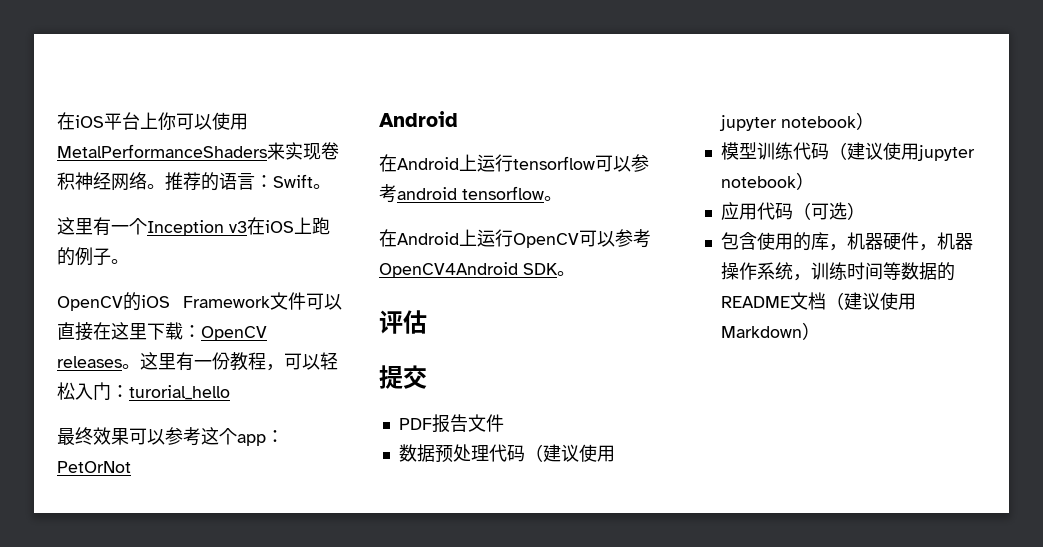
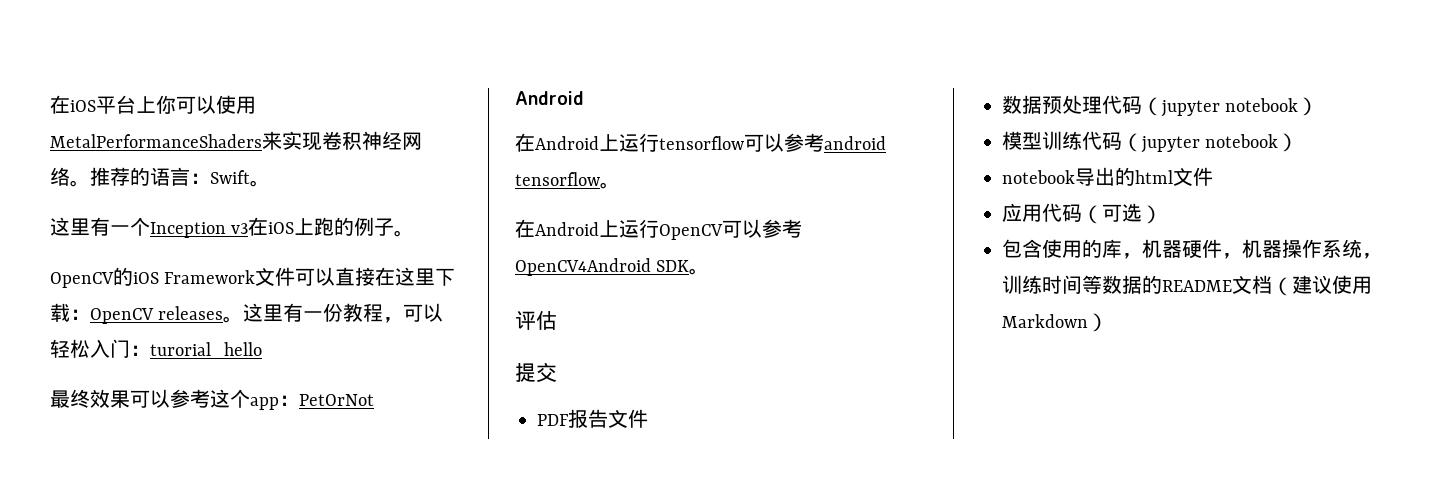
- 数据预处理代码（建议使用jupyter notebook）
+ 数据预处理代码（jupyter notebook）
- 模型训练代码（建议使用jupyter notebook）
+ 模型训练代码（jupyter notebook）
+ notebook导出的html文件

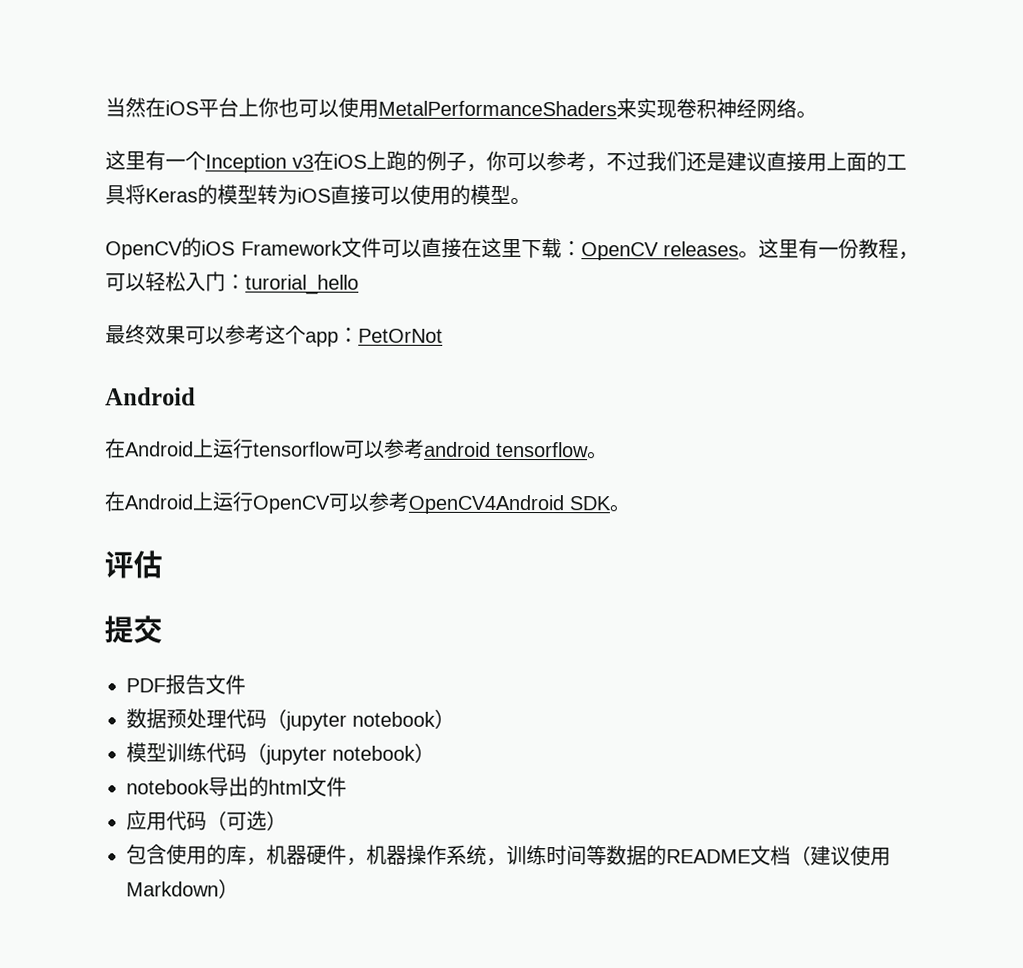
- 在iOS平台上你可以使用MetalPerformanceShaders来实现卷积神经网络。推荐的语言：Swift。
+ 当然在iOS平台上你也可以使用MetalPerformanceShaders来实现卷积神经网络。
- 这里有一个Inception v3在iOS上跑的例子。
+ 这里有一个Inception v3在iOS上跑的例子，你可以参考，不过我们还是建议直接用上面的工具将Keras的模型转为iOS直接可以使用的模型。

